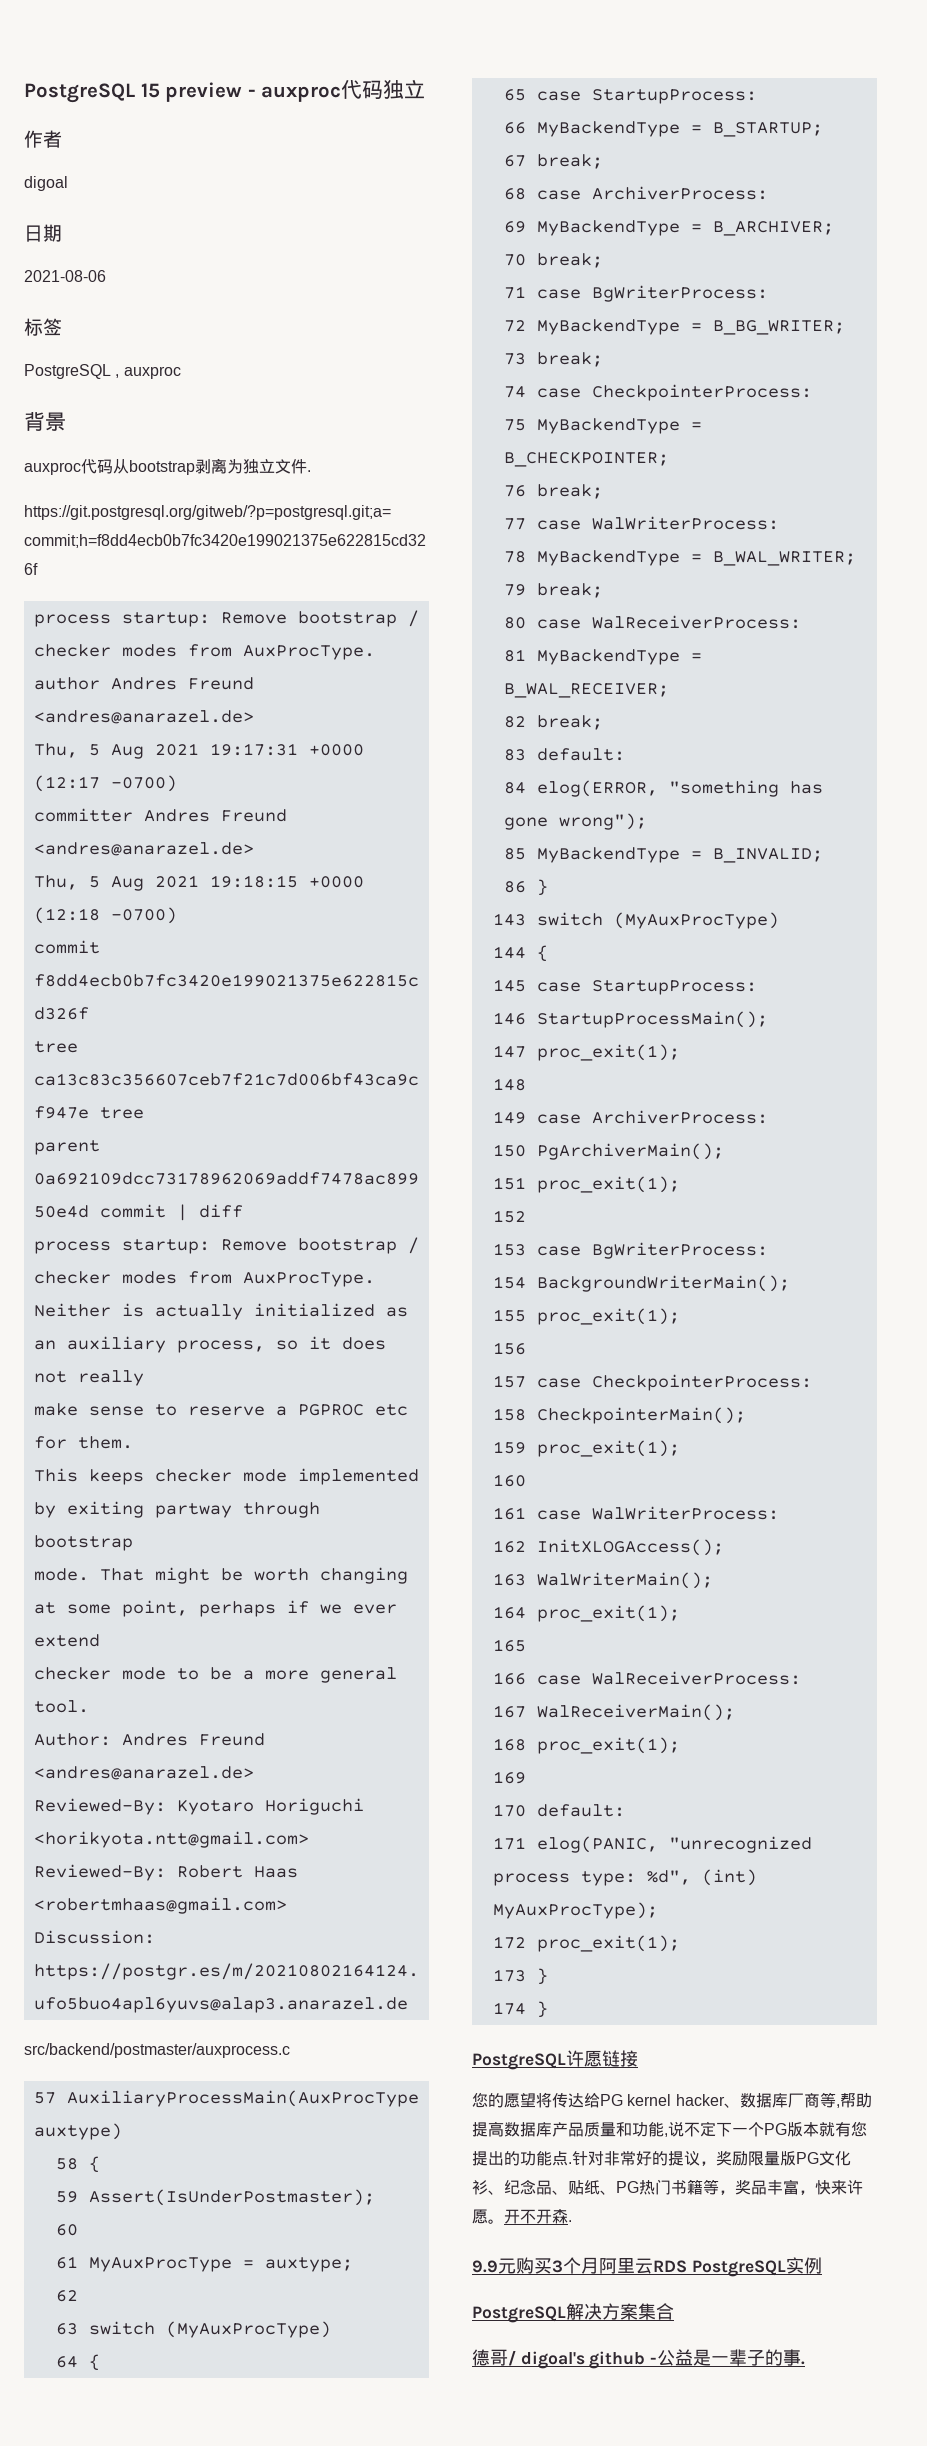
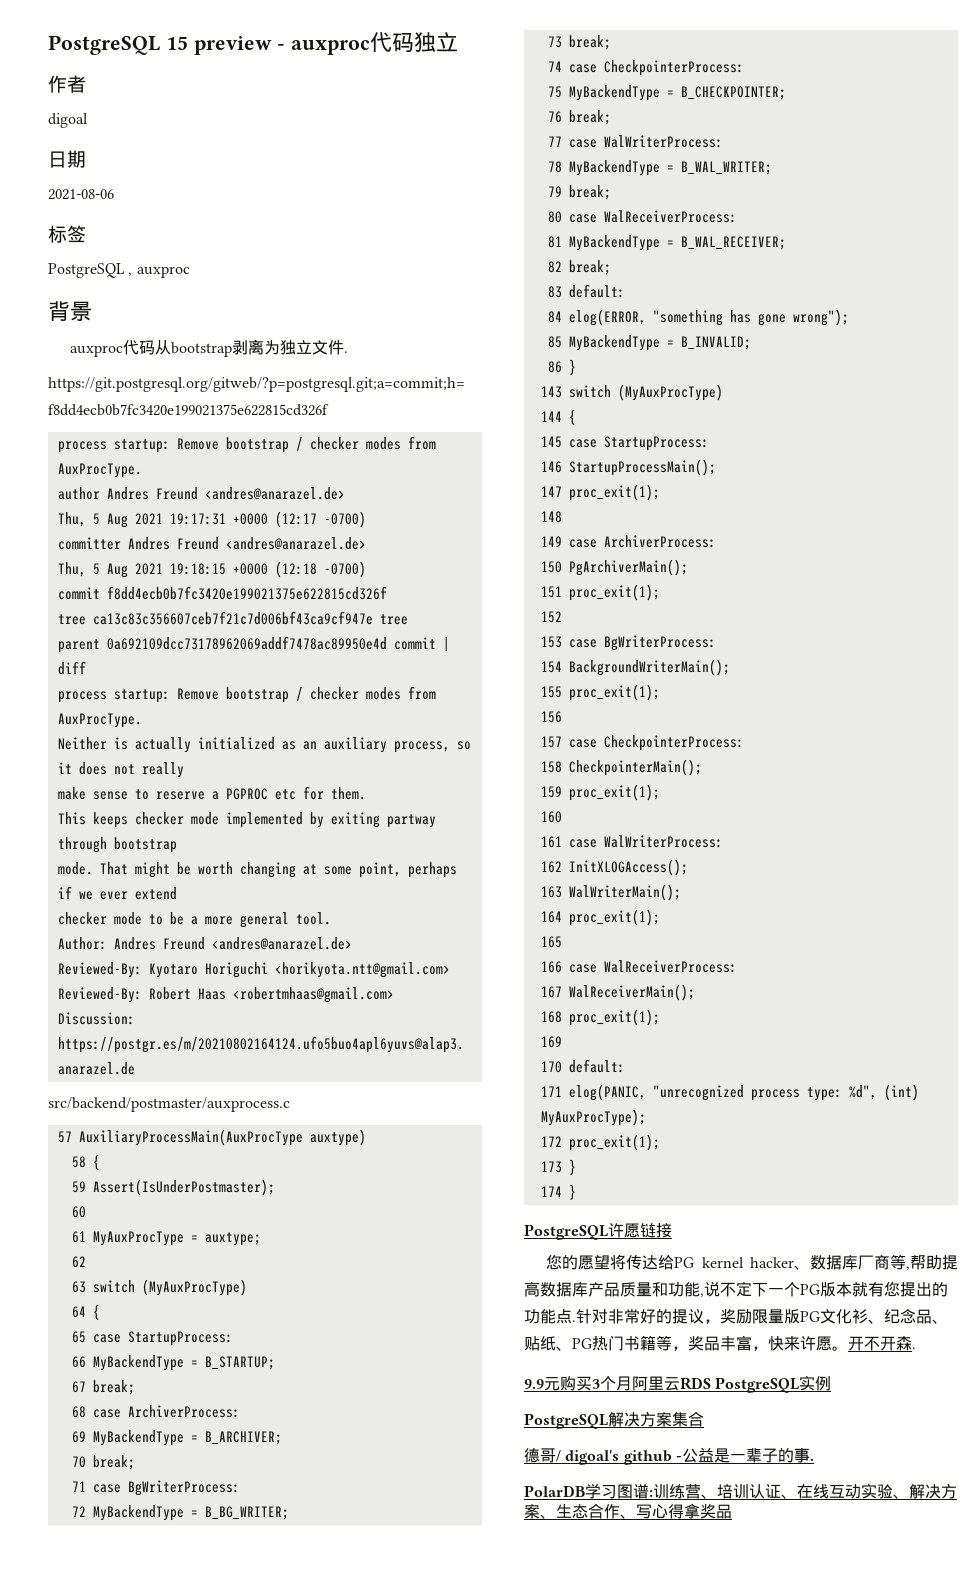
+ PolarDB学习图谱:训练营、培训认证、在线互动实验、解决方案、生态合作、写心得拿奖品

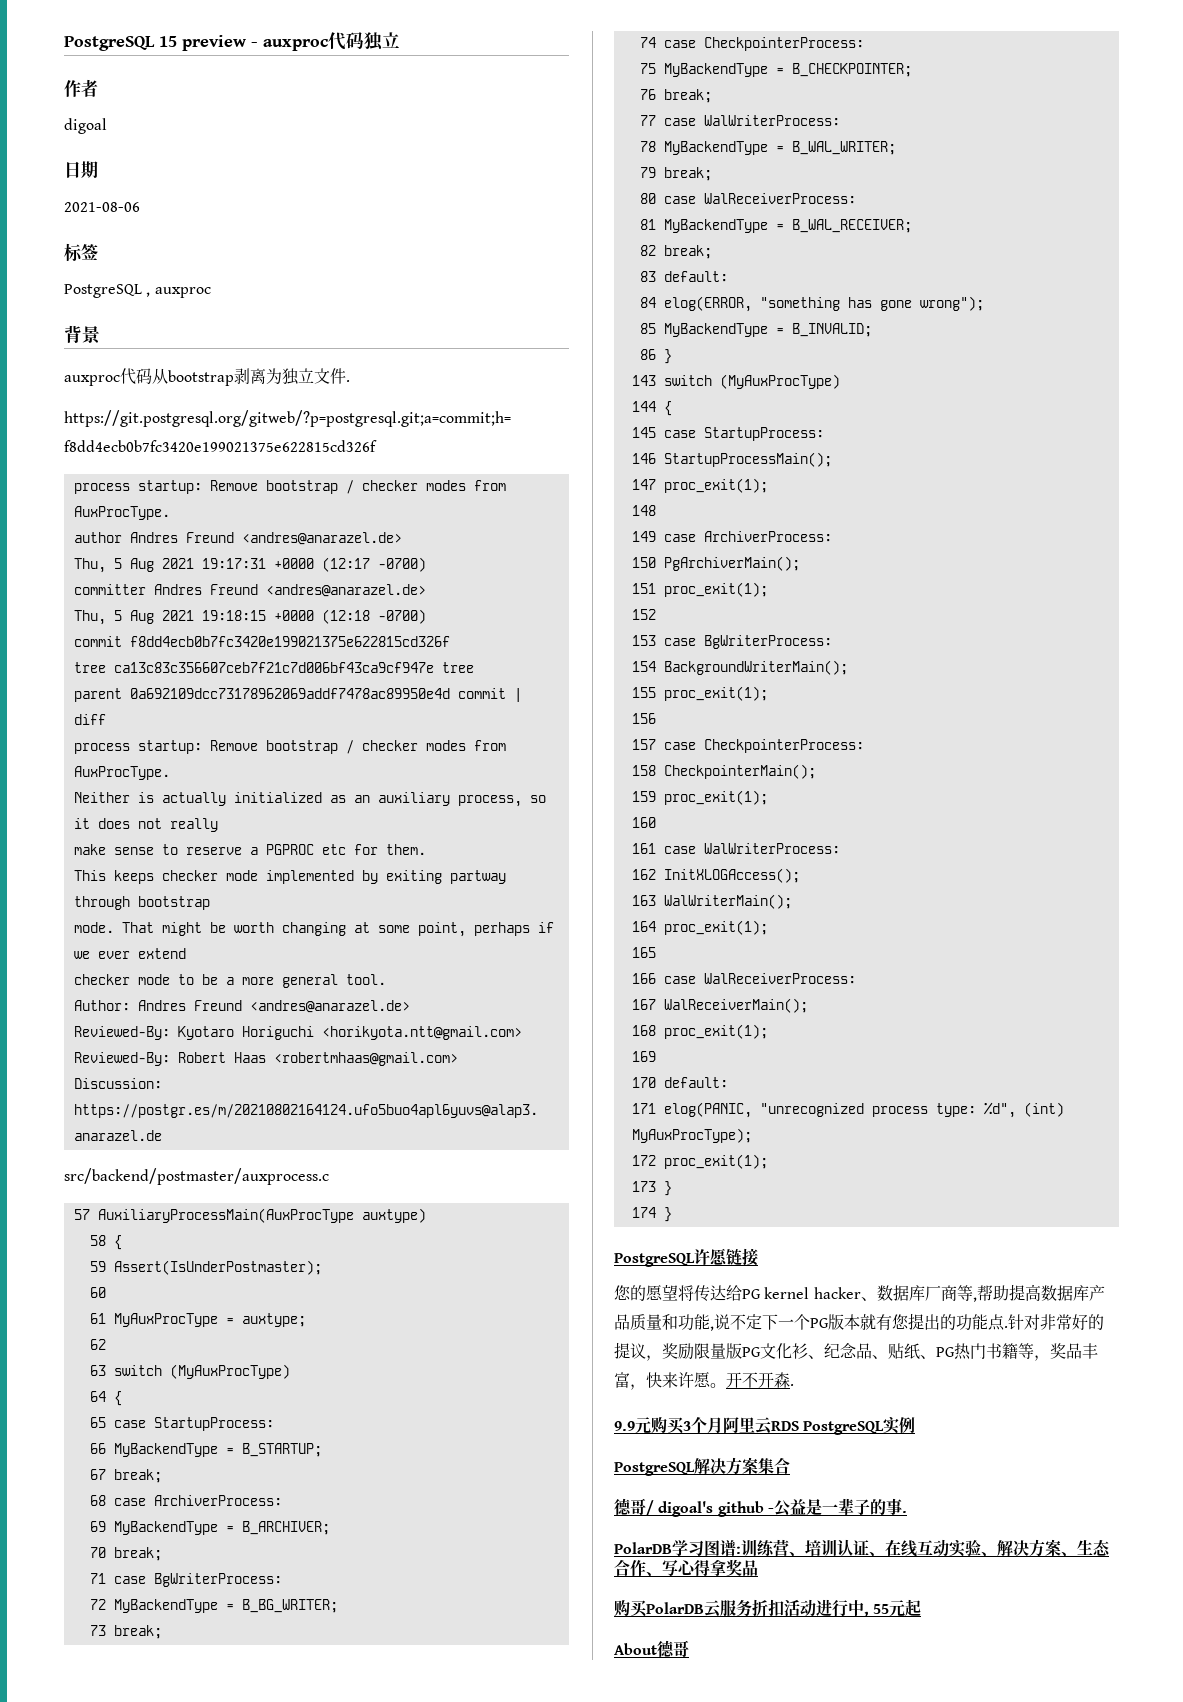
+ 购买PolarDB云服务折扣活动进行中, 55元起
+ About德哥

